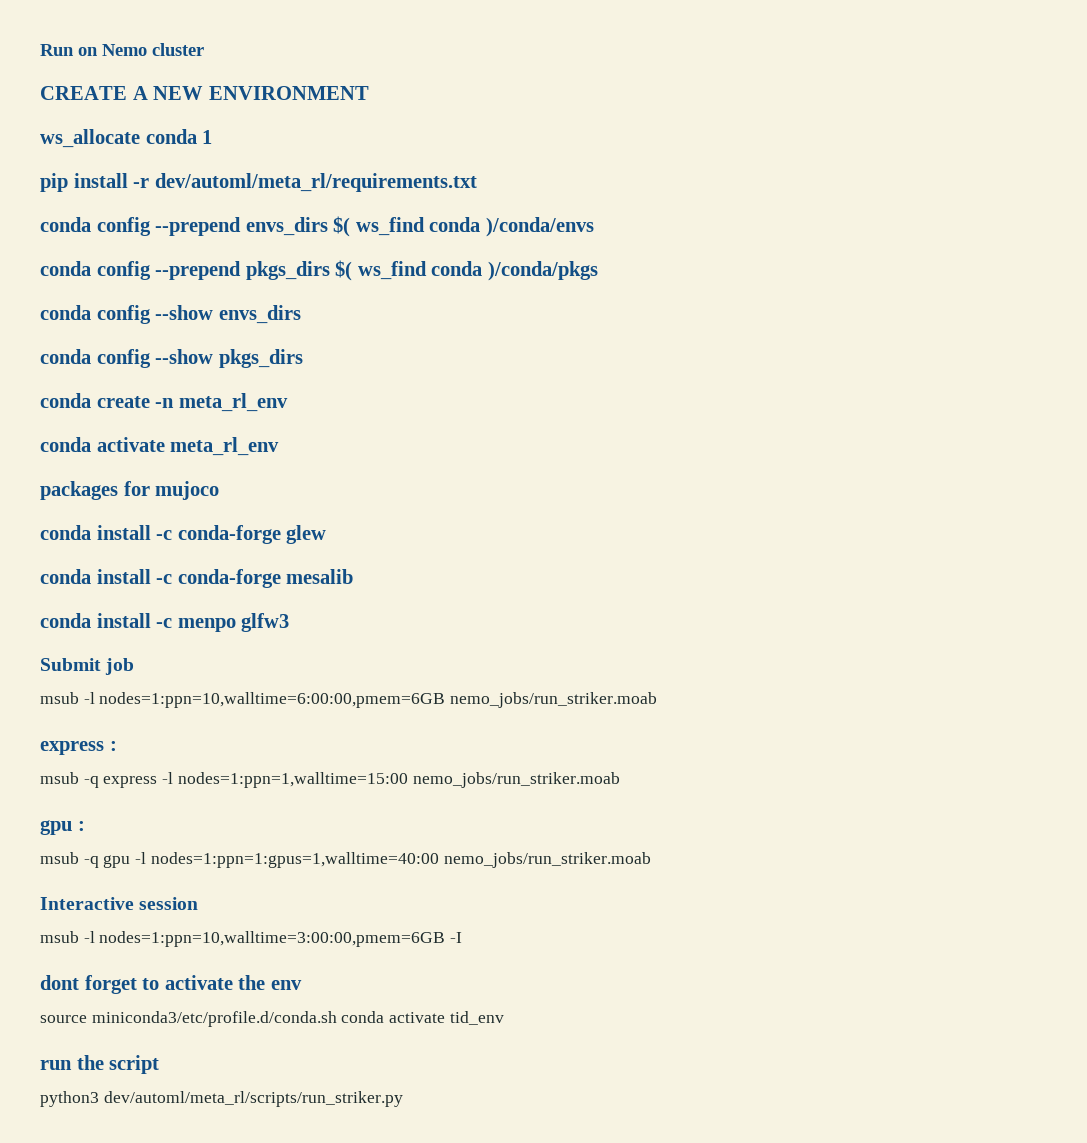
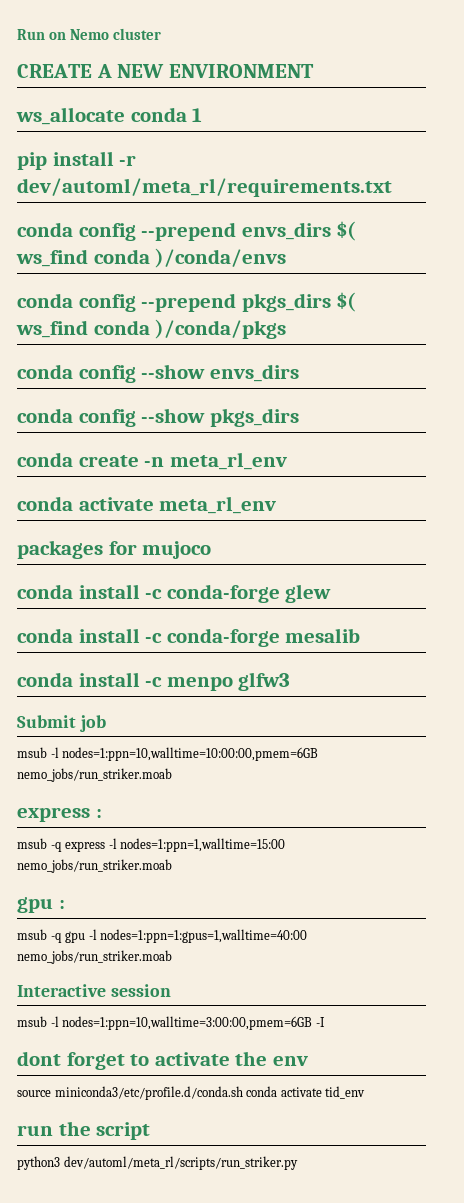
- msub -l nodes=1:ppn=10,walltime=6:00:00,pmem=6GB nemo_jobs/run_striker.moab
+ msub -l nodes=1:ppn=10,walltime=10:00:00,pmem=6GB nemo_jobs/run_striker.moab

